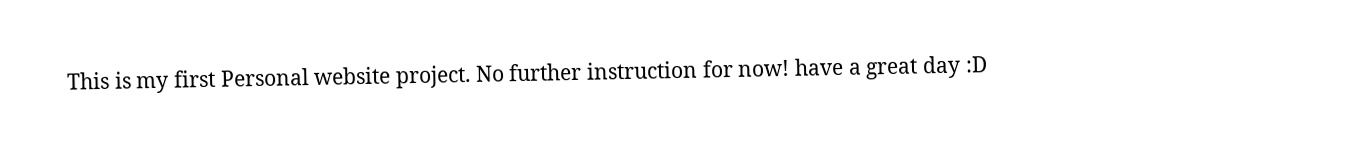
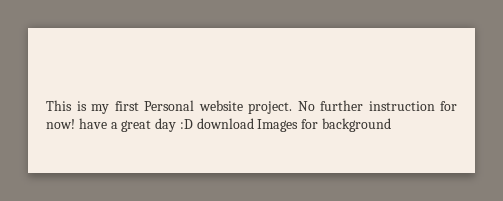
- No further instruction for now! have a great day :D
+ No further instruction for now! have a great day :D download Images for background

